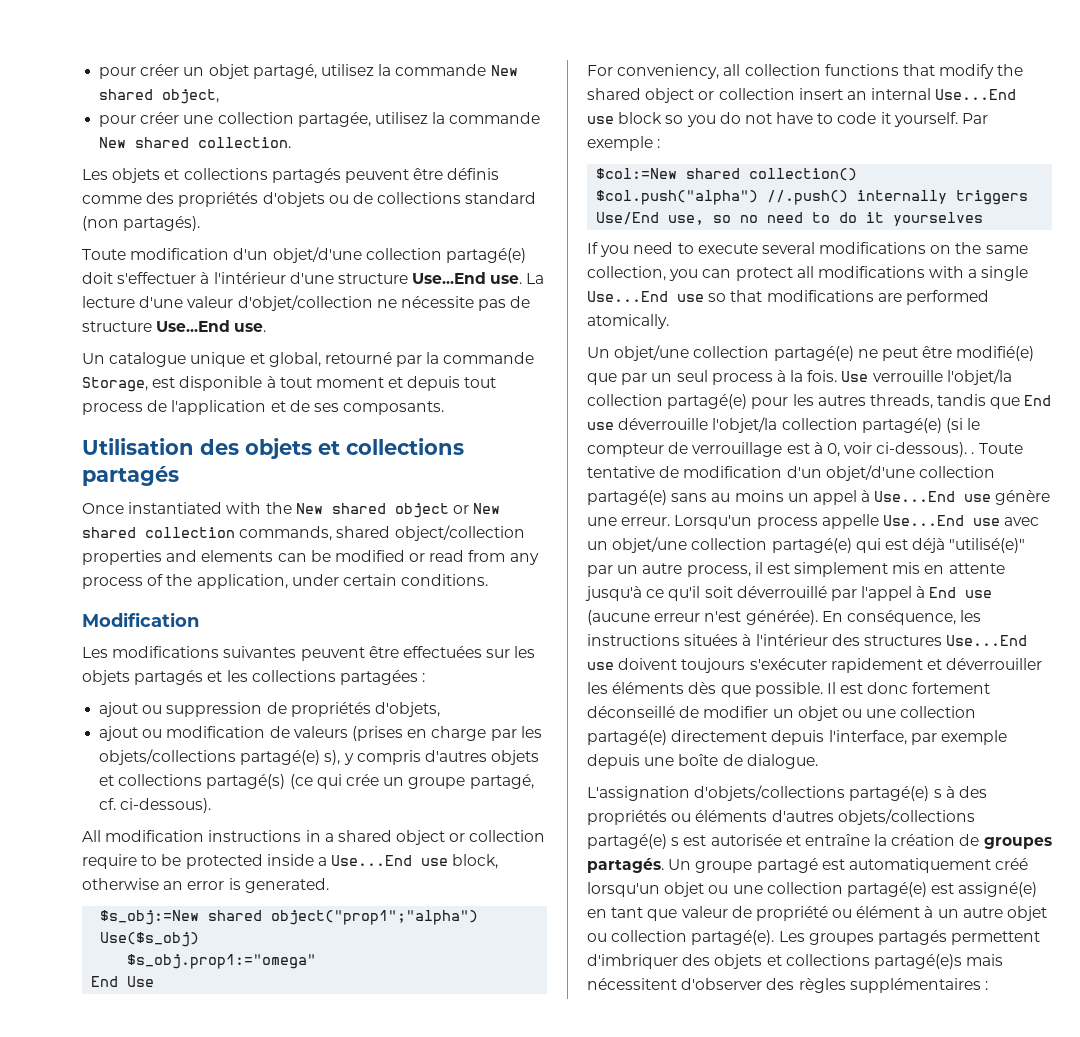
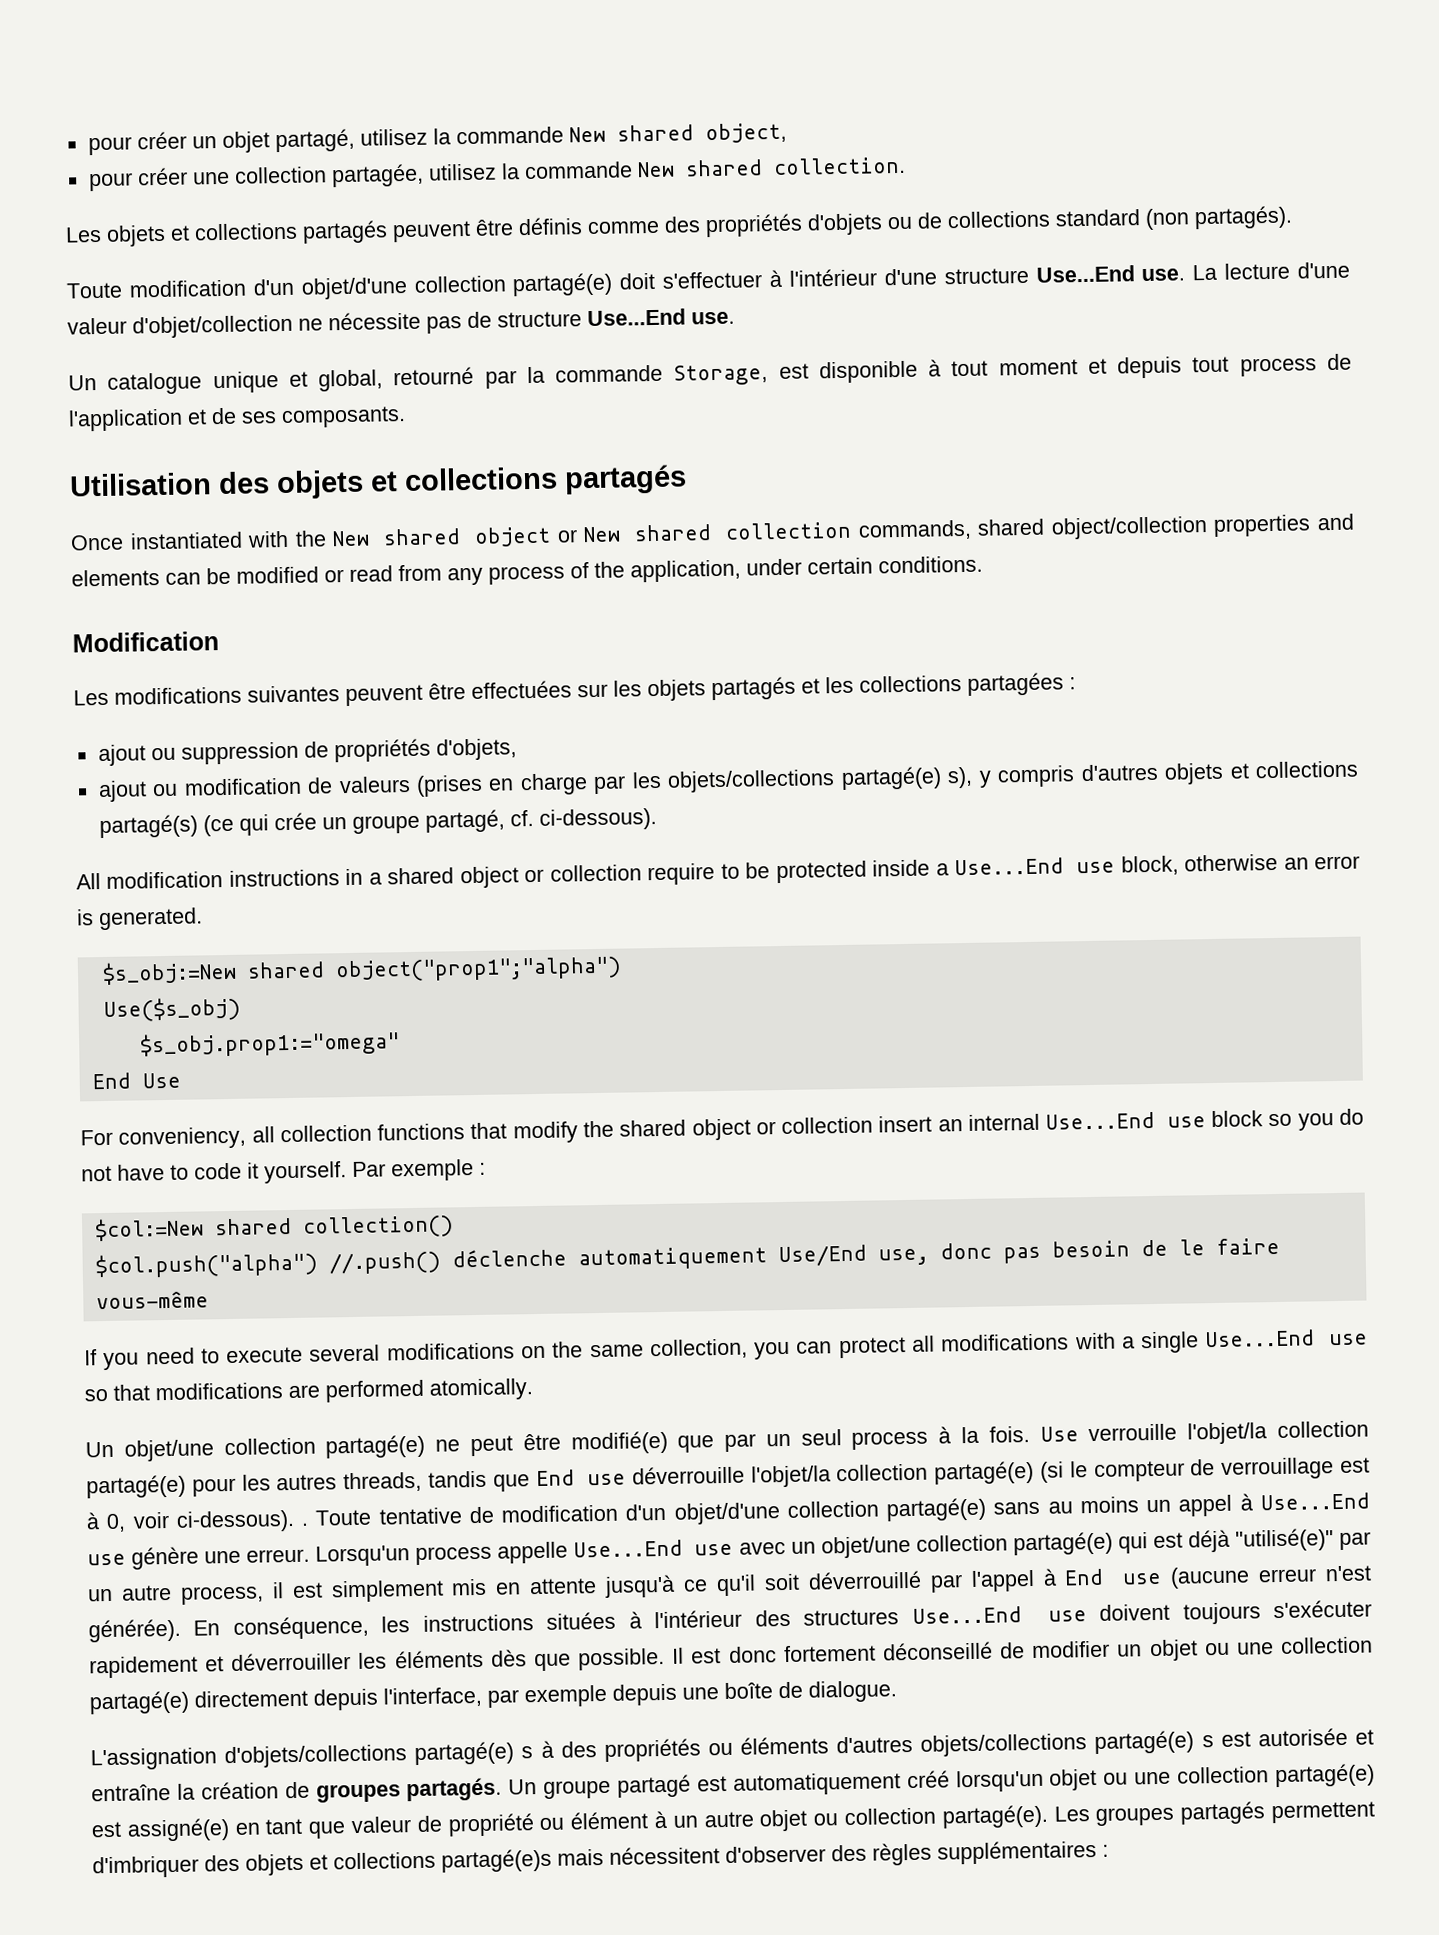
- $col.push("alpha") //.push() internally triggers Use/End use, so no need to do it yourselves
+ $col.push("alpha") //.push() déclenche automatiquement Use/End use, donc pas besoin de le faire vous-même

